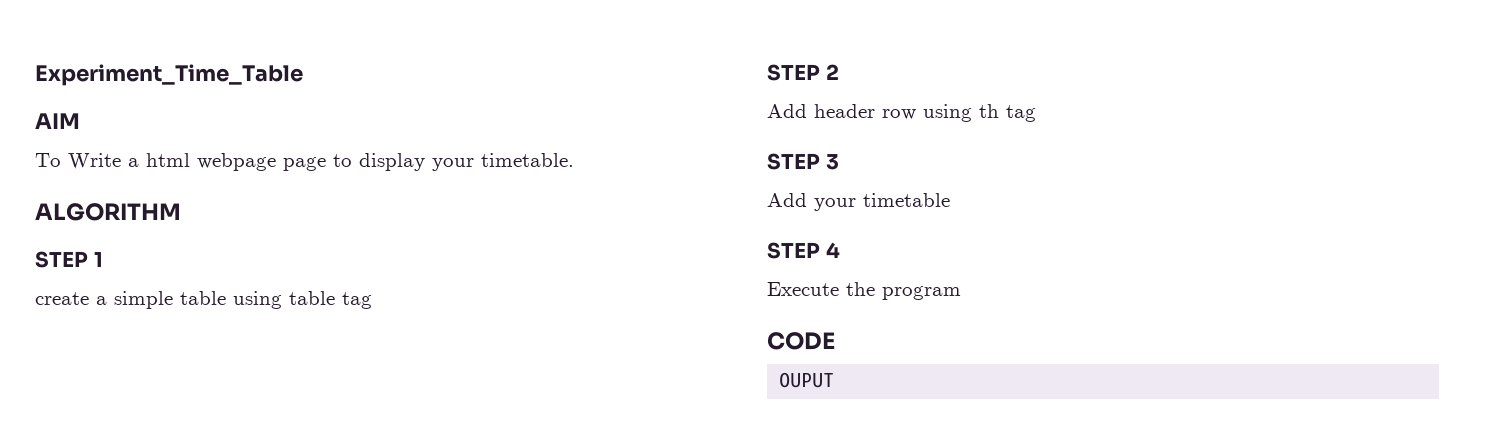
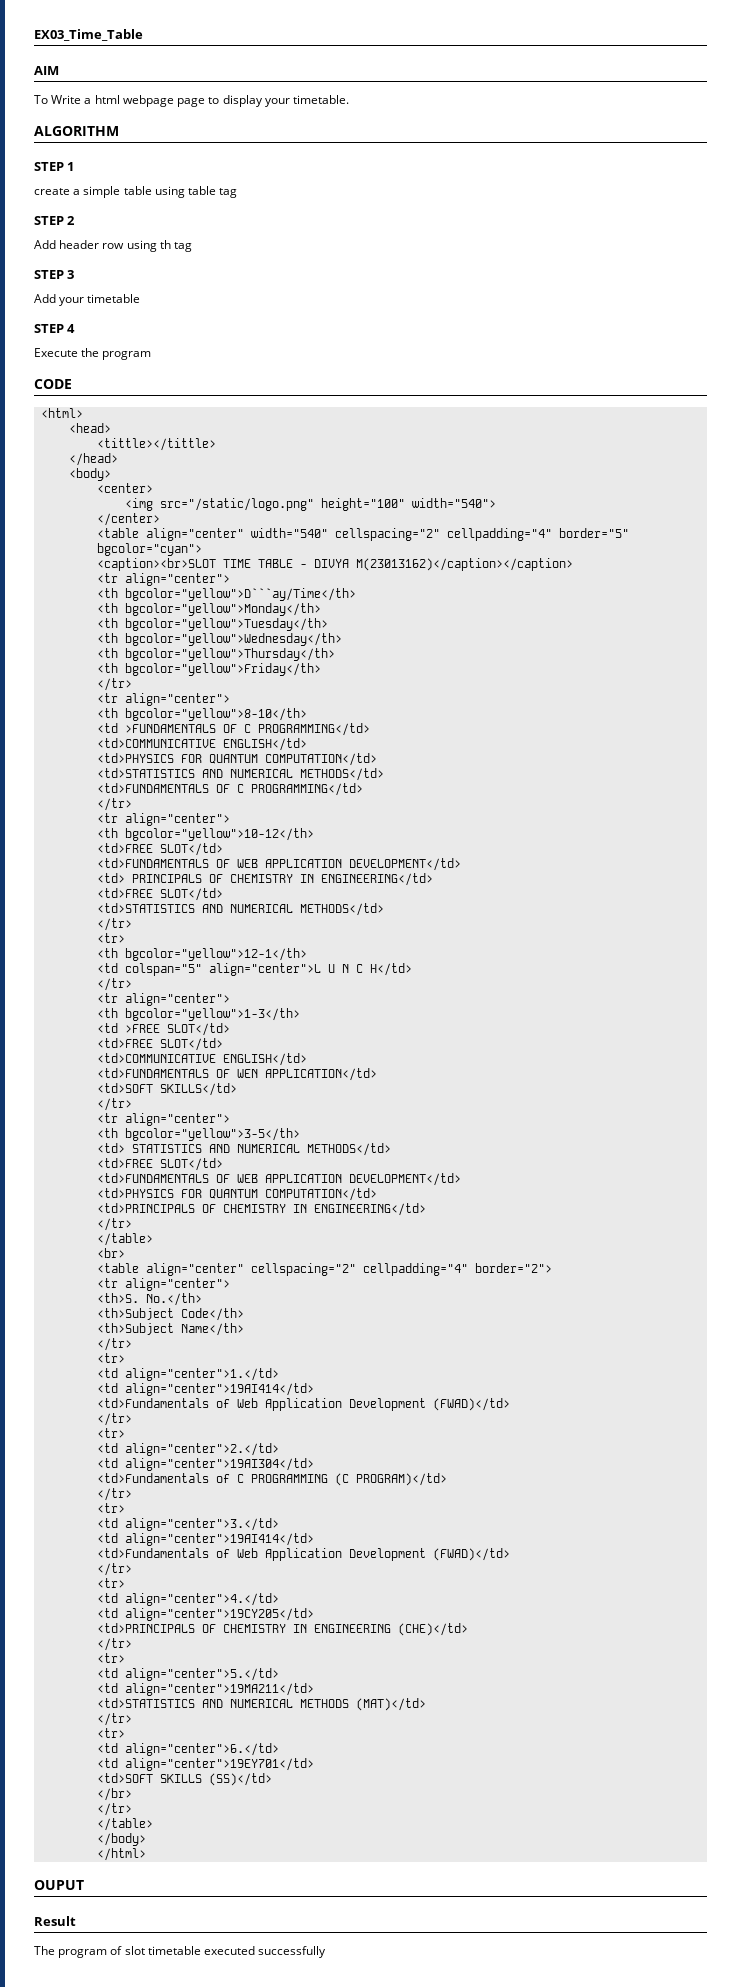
- Experiment_Time_Table
+ EX03_Time_Table
+ <html>
+ <head>
+ <tittle></tittle>
+ </head>
+ <body>
+ <center>
+ <img src="/static/logo.png" height="100" width="540">
+ </center>
+ <table align="center" width="540" cellspacing="2" cellpadding="4" border="5" bgcolor="cyan">
+ <caption><br>SLOT TIME TABLE - DIVYA M(23013162)</caption></caption>
+ <tr align="center">
+ <th bgcolor="yellow">D```ay/Time</th>
+ <th bgcolor="yellow">Monday</th>
+ <th bgcolor="yellow">Tuesday</th>
+ <th bgcolor="yellow">Wednesday</th>
+ <th bgcolor="yellow">Thursday</th>
+ <th bgcolor="yellow">Friday</th>
+ </tr>
+ <tr align="center">
+ <th bgcolor="yellow">8-10</th>
+ <td >FUNDAMENTALS OF C PROGRAMMING</td>
+ <td>COMMUNICATIVE ENGLISH</td>
+ <td>PHYSICS FOR QUANTUM COMPUTATION</td>
+ <td>STATISTICS AND NUMERICAL METHODS</td>
+ <td>FUNDAMENTALS OF C PROGRAMMING</td>
+ </tr>
+ <tr align="center">
+ <th bgcolor="yellow">10-12</th>
+ <td>FREE SLOT</td>
+ <td>FUNDAMENTALS OF WEB APPLICATION DEVELOPMENT</td>
+ <td> PRINCIPALS OF CHEMISTRY IN ENGINEERING</td>
+ <td>FREE SLOT</td>
+ <td>STATISTICS AND NUMERICAL METHODS</td>
+ </tr>
+ <tr>
+ <th bgcolor="yellow">12-1</th>
+ <td colspan="5" align="center">L U N C H</td>
+ </tr>
+ <tr align="center">
+ <th bgcolor="yellow">1-3</th>
+ <td >FREE SLOT</td>
+ <td>FREE SLOT</td>
+ <td>COMMUNICATIVE ENGLISH</td>
+ <td>FUNDAMENTALS OF WEN APPLICATION</td>
+ <td>SOFT SKILLS</td>
+ </tr>
+ <tr align="center">
+ <th bgcolor="yellow">3-5</th>
+ <td> STATISTICS AND NUMERICAL METHODS</td>
+ <td>FREE SLOT</td>
+ <td>FUNDAMENTALS OF WEB APPLICATION DEVELOPMENT</td>
+ <td>PHYSICS FOR QUANTUM COMPUTATION</td>
+ <td>PRINCIPALS OF CHEMISTRY IN ENGINEERING</td>
+ </tr>
+ </table>
+ <br>
+ <table align="center" cellspacing="2" cellpadding="4" border="2">
+ <tr align="center">
+ <th>S. No.</th>
+ <th>Subject Code</th>
+ <th>Subject Name</th>
+ </tr>
+ <tr>
+ <td align="center">1.</td>
+ <td align="center">19AI414</td>
+ <td>Fundamentals of Web Application Development (FWAD)</td>
+ </tr>
+ <tr>
+ <td align="center">2.</td>
+ <td align="center">19AI304</td>
+ <td>Fundamentals of C PROGRAMMING (C PROGRAM)</td>
+ </tr>
+ <tr>
+ <td align="center">3.</td>
+ <td align="center">19AI414</td>
+ <td>Fundamentals of Web Application Development (FWAD)</td>
+ </tr>
+ <tr>
+ <td align="center">4.</td>
+ <td align="center">19CY205</td>
+ <td>PRINCIPALS OF CHEMISTRY IN ENGINEERING (CHE)</td>
+ </tr>
+ <tr>
+ <td align="center">5.</td>
+ <td align="center">19MA211</td>
+ <td>STATISTICS AND NUMERICAL METHODS (MAT)</td>
+ </tr>
+ <tr>
+ <td align="center">6.</td>
+ <td align="center">19EY701</td>
+ <td>SOFT SKILLS (SS)</td>
+ </br>
+ </tr>
+ </table>
+ </body>
+ </html>
  OUPUT
+ Result
+ The program of slot timetable executed successfully

